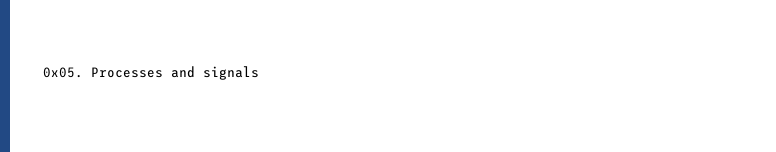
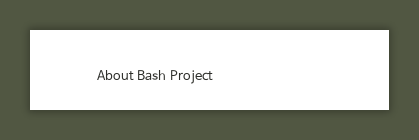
- 0x05. Processes and signals
+ About Bash Project

